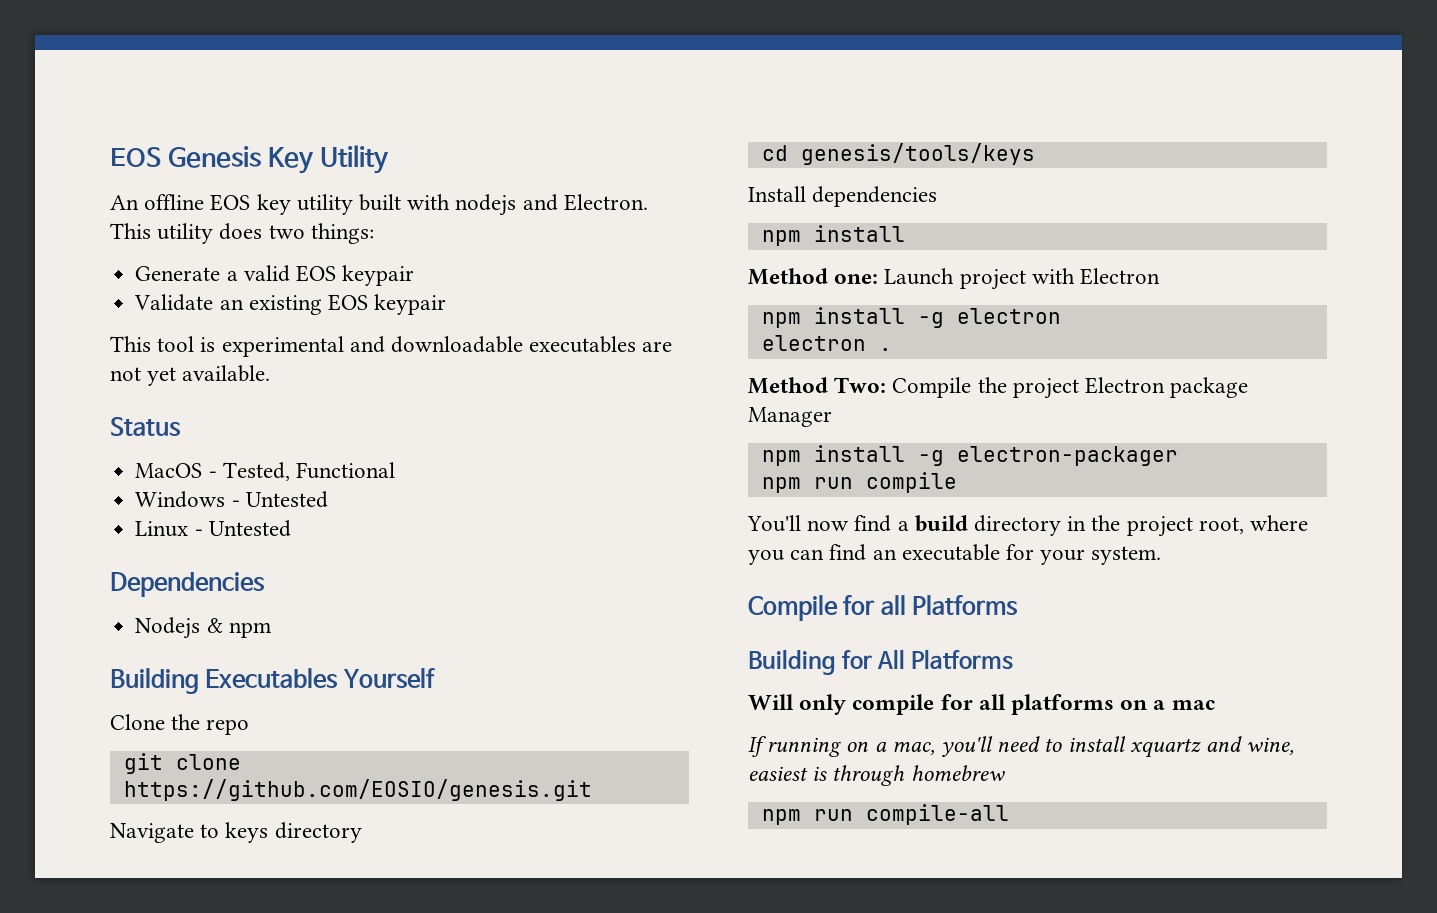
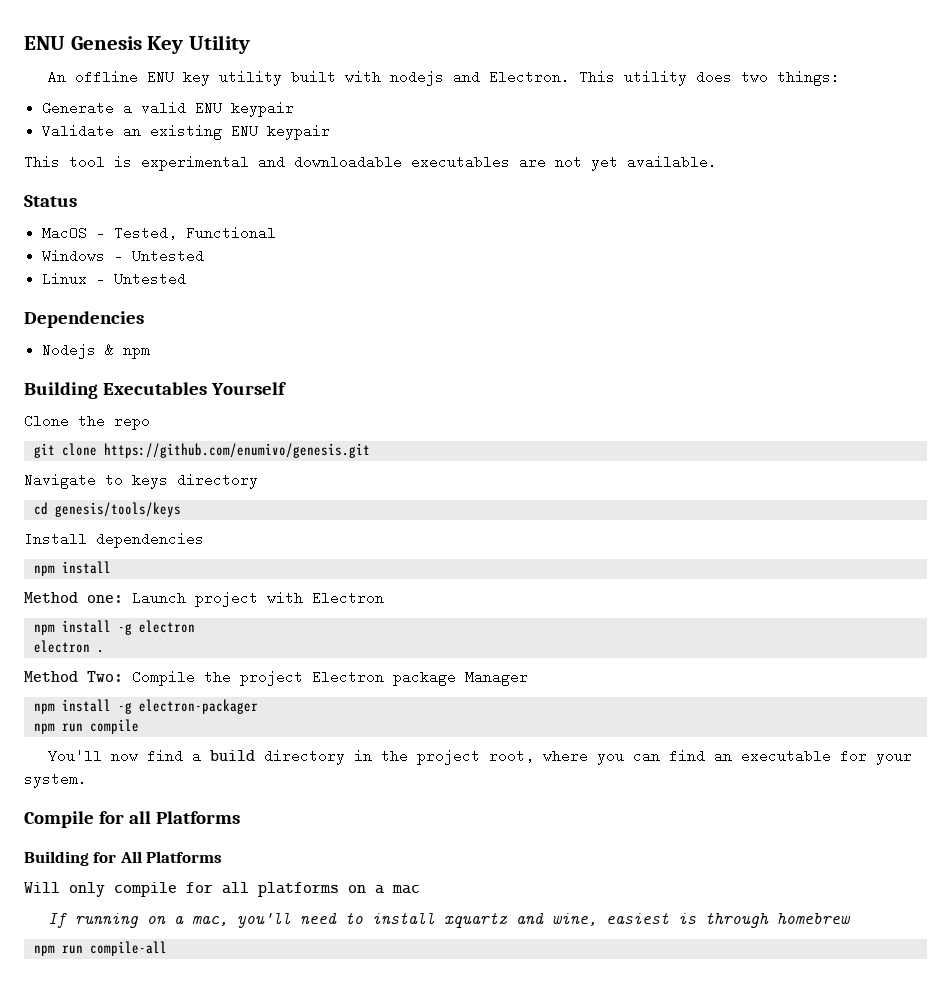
- EOS Genesis Key Utility
+ ENU Genesis Key Utility
- An offline EOS key utility built with nodejs and Electron.
+ An offline ENU key utility built with nodejs and Electron.
- Generate a valid EOS keypair
+ Generate a valid ENU keypair
- Validate an existing EOS keypair
+ Validate an existing ENU keypair
- git clone https://github.com/EOSIO/genesis.git
+ git clone https://github.com/enumivo/genesis.git

